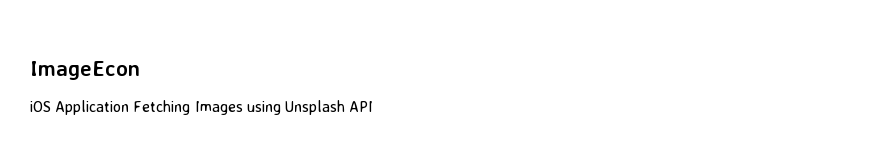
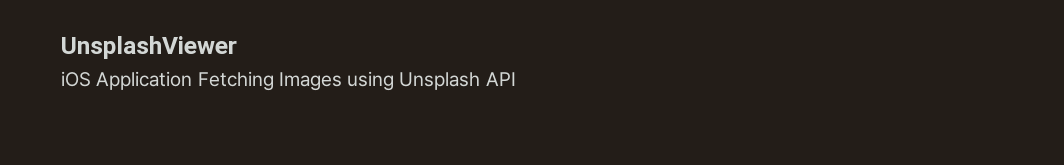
- ImageEcon
+ UnsplashViewer

